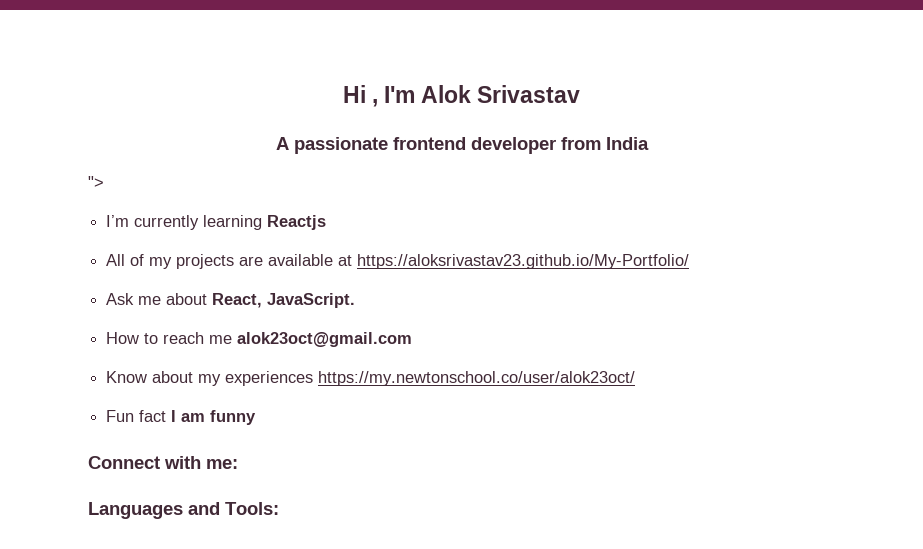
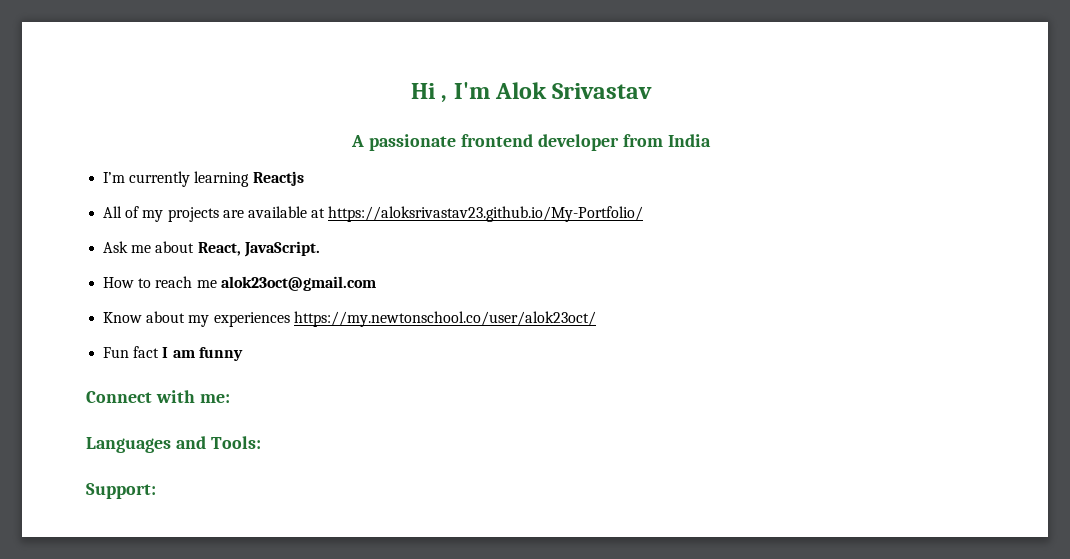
- ">
+ Support:

